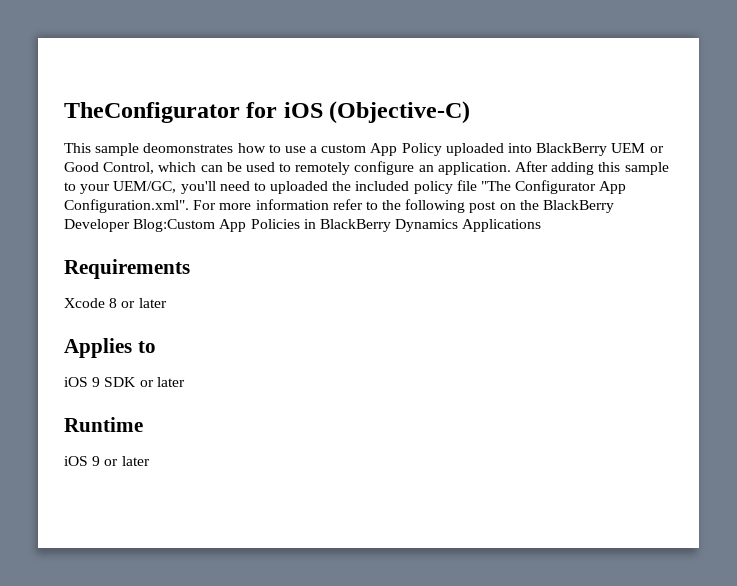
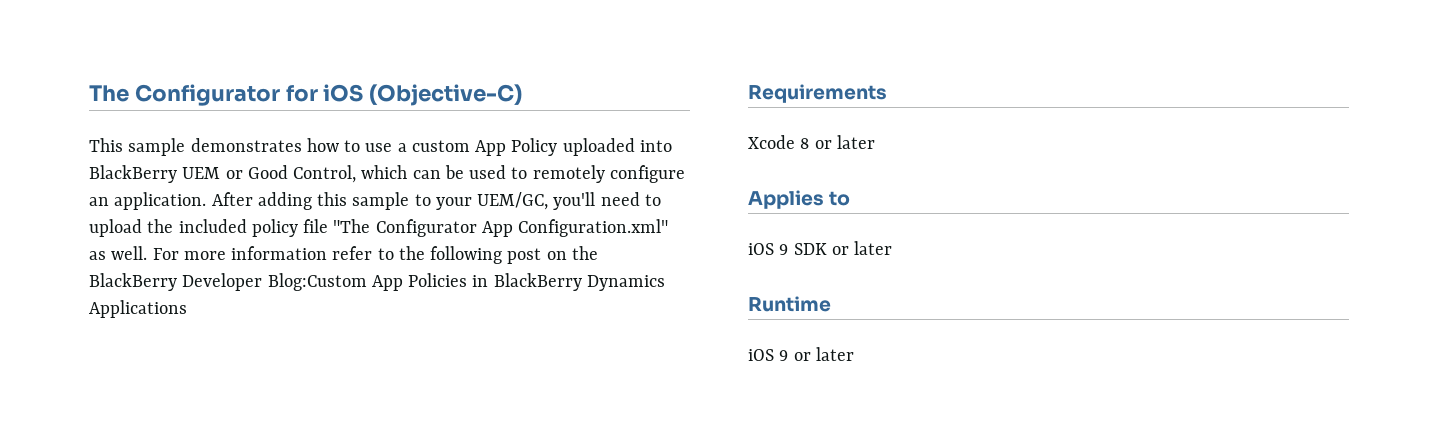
- TheConfigurator for iOS (Objective-C)
+ The Configurator for iOS (Objective-C)
- This sample deomonstrates how to use a custom App Policy uploaded into BlackBerry UEM or Good Control, which can be used to remotely configure an application.
+ This sample demonstrates how to use a custom App Policy uploaded into BlackBerry UEM or Good Control, which can be used to remotely configure an application.
- After adding this sample to your UEM/GC, you'll need to uploaded the included policy file "The Configurator App Configuration.xml". For more information refer to the following post on the BlackBerry Developer Blog:Custom App Policies in BlackBerry Dynamics Applications
+ After adding this sample to your UEM/GC, you'll need to upload the included policy file "The Configurator App Configuration.xml" as well. For more information refer to the following post on the BlackBerry Developer Blog:Custom App Policies in BlackBerry Dynamics Applications

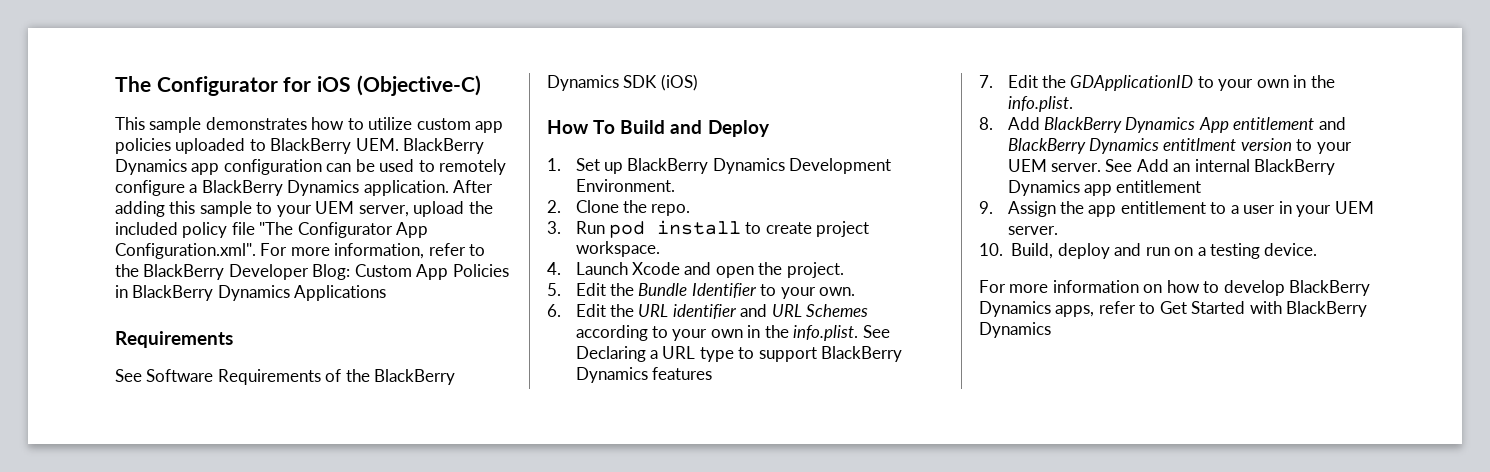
- This sample demonstrates how to use a custom App Policy uploaded into BlackBerry UEM or Good Control, which can be used to remotely configure an application.
+ This sample demonstrates how to utilize custom app policies uploaded to BlackBerry UEM. BlackBerry Dynamics app configuration can be used to remotely configure a BlackBerry Dynamics application.
- After adding this sample to your UEM/GC, you'll need to upload the included policy file "The Configurator App Configuration.xml" as well. For more information refer to the following post on the BlackBerry Developer Blog:Custom App Policies in BlackBerry Dynamics Applications
+ After adding this sample to your UEM server, upload the included policy file "The Configurator App Configuration.xml". For more information, refer to the BlackBerry Developer Blog: Custom App Policies in BlackBerry Dynamics Applications
- Xcode 8 or later
- Applies to
- iOS 9 SDK or later
- Runtime
- iOS 9 or later
+ See Software Requirements of the BlackBerry Dynamics SDK (iOS)
+ How To Build and Deploy
+ 1. Set up BlackBerry Dynamics Development Environment.
+ 2. Clone the repo.
+ 3. Run pod install to create project workspace.
+ 4. Launch Xcode and open the project.
+ 5. Edit the Bundle Identifier to your own.
+ 6. Edit the URL identifier and URL Schemes according to your own in the info.plist. See Declaring a URL type to support BlackBerry Dynamics features
+ 7. Edit the GDApplicationID to your own in the info.plist.
+ 8. Add BlackBerry Dynamics App entitlement and BlackBerry Dynamics entitlment version to your UEM server. See Add an internal BlackBerry Dynamics app entitlement
+ 9. Assign the app entitlement to a user in your UEM server.
+ 10. Build, deploy and run on a testing device.
+ For more information on how to develop BlackBerry Dynamics apps, refer to Get Started with BlackBerry Dynamics

